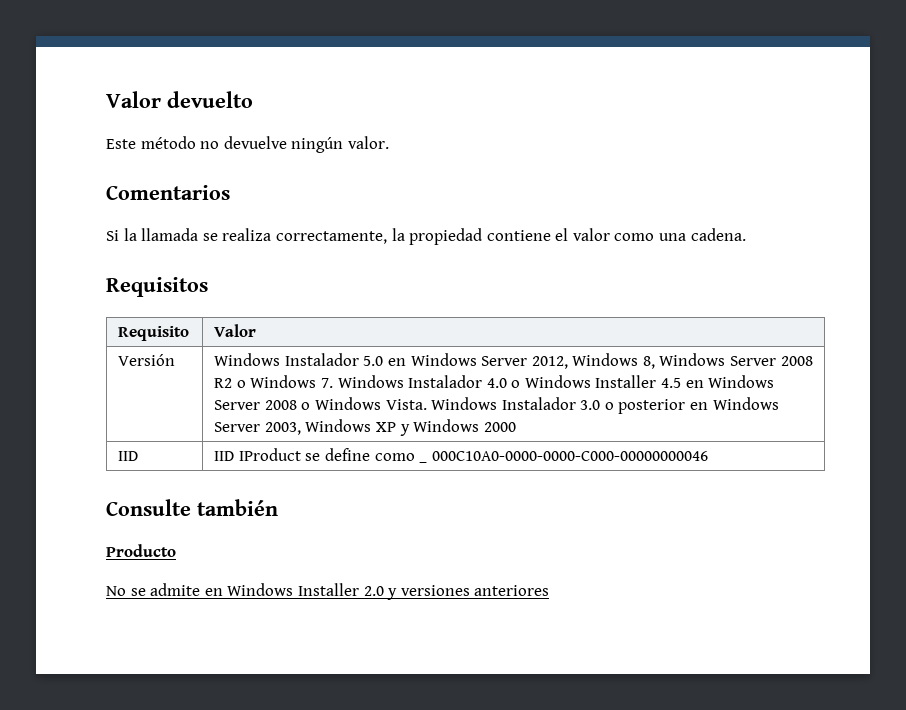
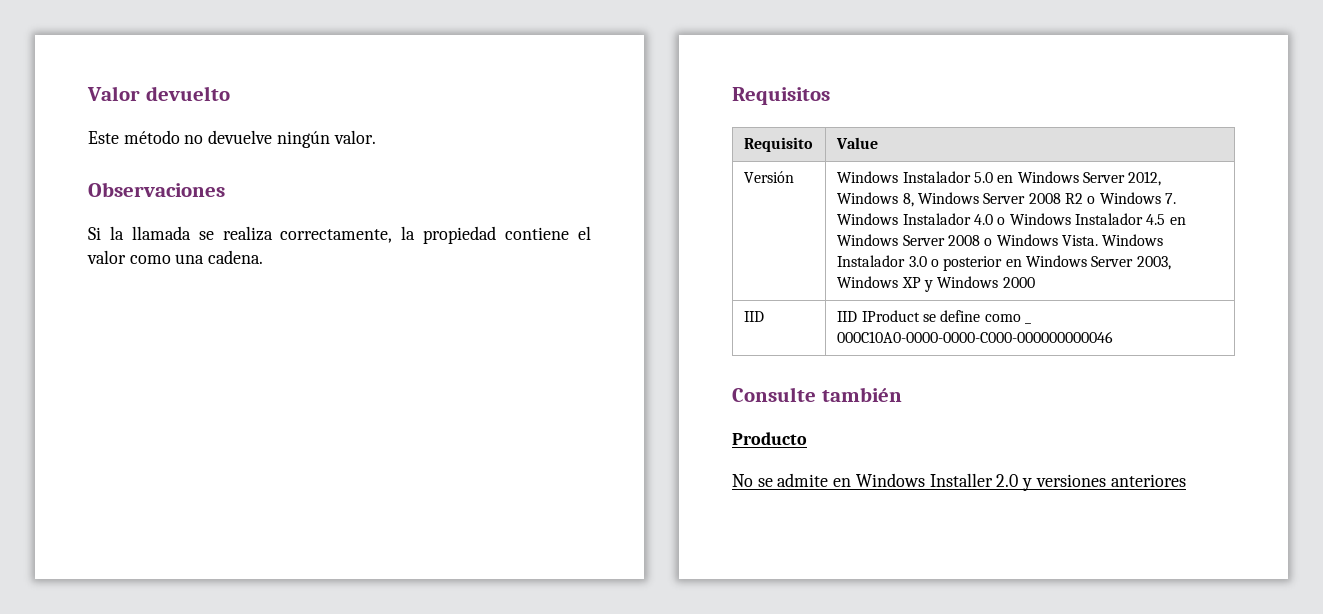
- Comentarios
+ Observaciones
- Requisito | Valor
+ Requisito | Value
- Windows Instalador 5.0 en Windows Server 2012, Windows 8, Windows Server 2008 R2 o Windows 7. Windows Instalador 4.0 o Windows Installer 4.5 en Windows Server 2008 o Windows Vista.
+ Windows Instalador 5.0 en Windows Server 2012, Windows 8, Windows Server 2008 R2 o Windows 7. Windows Instalador 4.0 o Windows Instalador 4.5 en Windows Server 2008 o Windows Vista.
- IID | IID IProduct se define como _ 000C10A0-0000-0000-C000-00000000046
+ IID | IID IProduct se define como _ 000C10A0-0000-0000-C000-000000000046

